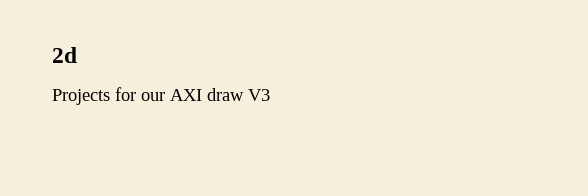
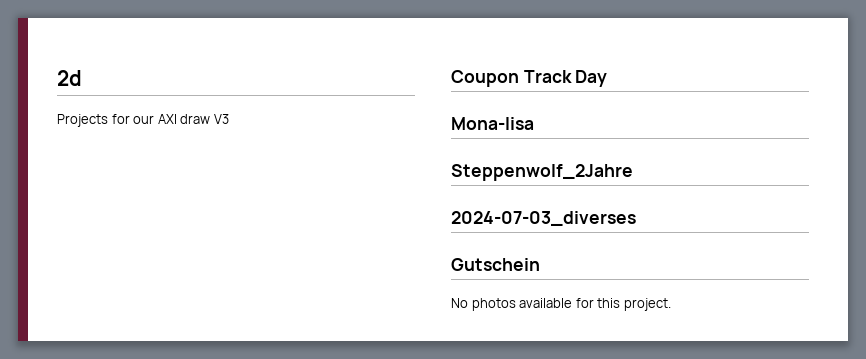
+ Coupon Track Day
+ Mona-lisa
+ Steppenwolf_2Jahre
+ 2024-07-03_diverses
+ Gutschein
+ No photos available for this project.

